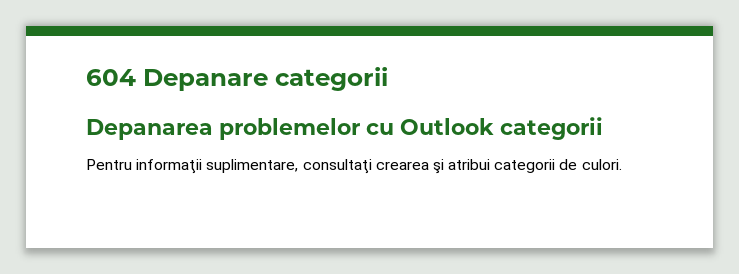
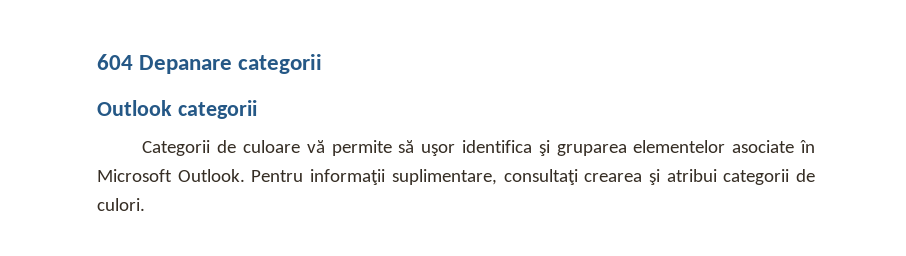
- Depanarea problemelor cu Outlook categorii
+ Outlook categorii
+ Categorii de culoare vă permite să uşor identifica şi gruparea elementelor asociate în Microsoft Outlook.

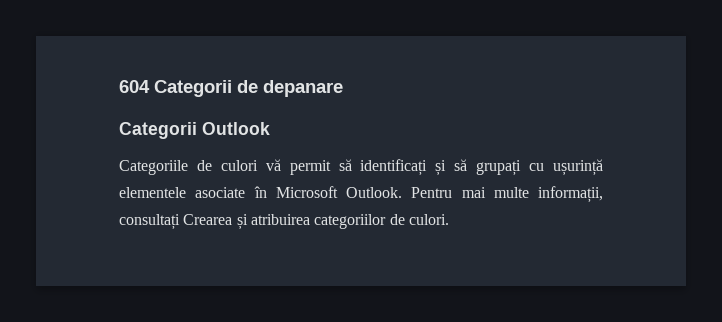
- 604 Depanare categorii
- Outlook categorii
- Categorii de culoare vă permite să uşor identifica şi gruparea elementelor asociate în Microsoft Outlook.
+ 604 Categorii de depanare
+ Categorii Outlook
+ Categoriile de culori vă permit să identificați și să grupați cu ușurință elementele asociate în Microsoft Outlook.
- Pentru informaţii suplimentare, consultaţi crearea şi atribui categorii de culori.
+ Pentru mai multe informații, consultați Crearea și atribuirea categoriilor de culori.

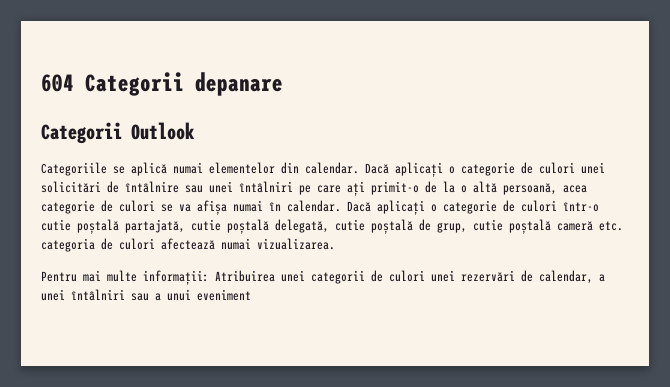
- 604 Categorii de depanare
+ 604 Categorii depanare
- Categoriile de culori vă permit să identificați și să grupați cu ușurință elementele asociate în Microsoft Outlook. Pentru mai multe informații, consultați Crearea și atribuirea categoriilor de culori.
+ Categoriile se aplică numai elementelor din calendar. Dacă aplicați o categorie de culori unei solicitări de întâlnire sau unei întâlniri pe care ați primit-o de la o altă persoană, acea categorie de culori se va afișa numai în calendar. Dacă aplicați o categorie de culori într-o cutie poștală partajată, cutie poștală delegată, cutie poștală de grup, cutie poștală cameră etc. categoria de culori afectează numai vizualizarea.
+ Pentru mai multe informații: Atribuirea unei categorii de culori unei rezervări de calendar, a unei întâlniri sau a unui eveniment

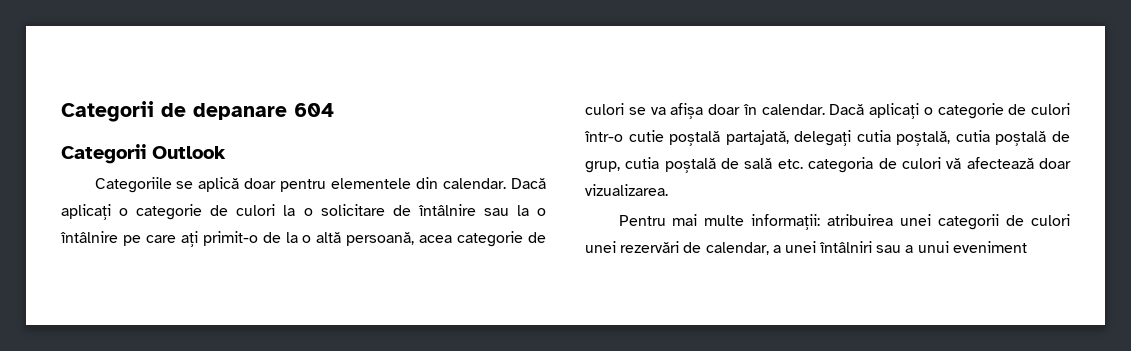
- 604 Categorii depanare
+ Categorii de depanare 604
- Categoriile se aplică numai elementelor din calendar.
+ Categoriile se aplică doar pentru elementele din calendar.
- Dacă aplicați o categorie de culori unei solicitări de întâlnire sau unei întâlniri pe care ați primit-o de la o altă persoană, acea categorie de culori se va afișa numai în calendar.
+ Dacă aplicați o categorie de culori la o solicitare de întâlnire sau la o întâlnire pe care ați primit-o de la o altă persoană, acea categorie de culori se va afișa doar în calendar.
- Dacă aplicați o categorie de culori într-o cutie poștală partajată, cutie poștală delegată, cutie poștală de grup, cutie poștală cameră etc. categoria de culori afectează numai vizualizarea.
+ Dacă aplicați o categorie de culori într-o cutie poștală partajată, delegați cutia poștală, cutia poștală de grup, cutia poștală de sală etc. categoria de culori vă afectează doar vizualizarea.
- Pentru mai multe informații: Atribuirea unei categorii de culori unei rezervări de calendar, a unei întâlniri sau a unui eveniment
+ Pentru mai multe informații: atribuirea unei categorii de culori unei rezervări de calendar, a unei întâlniri sau a unui eveniment

